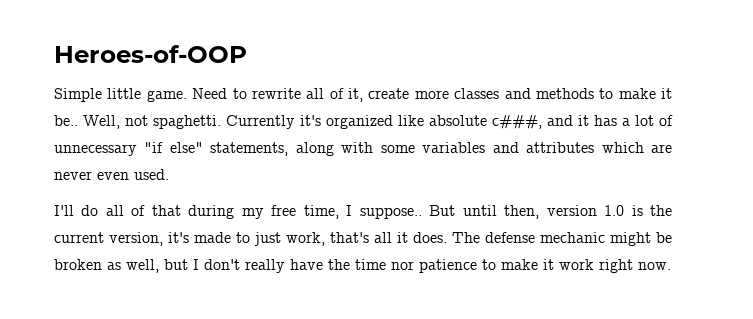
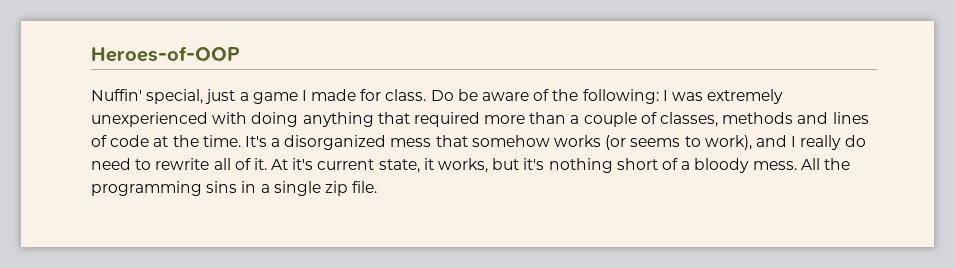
- Simple little game. Need to rewrite all of it, create more classes and methods to make it be.. Well, not spaghetti. Currently it's organized like absolute c###, and it has a lot of unnecessary "if else" statements, along with some variables and attributes which are never even used.
- I'll do all of that during my free time, I suppose.. But until then, version 1.0 is the current version, it's made to just work, that's all it does. The defense mechanic might be broken as well, but I don't really have the time nor patience to make it work right now.
+ Nuffin' special, just a game I made for class. Do be aware of the following: I was extremely unexperienced with doing anything that required more than a couple of classes, methods and lines of code at the time. It's a disorganized mess that somehow works (or seems to work), and I really do need to rewrite all of it. At it's current state, it works, but it's nothing short of a bloody mess. All the programming sins in a single zip file.

